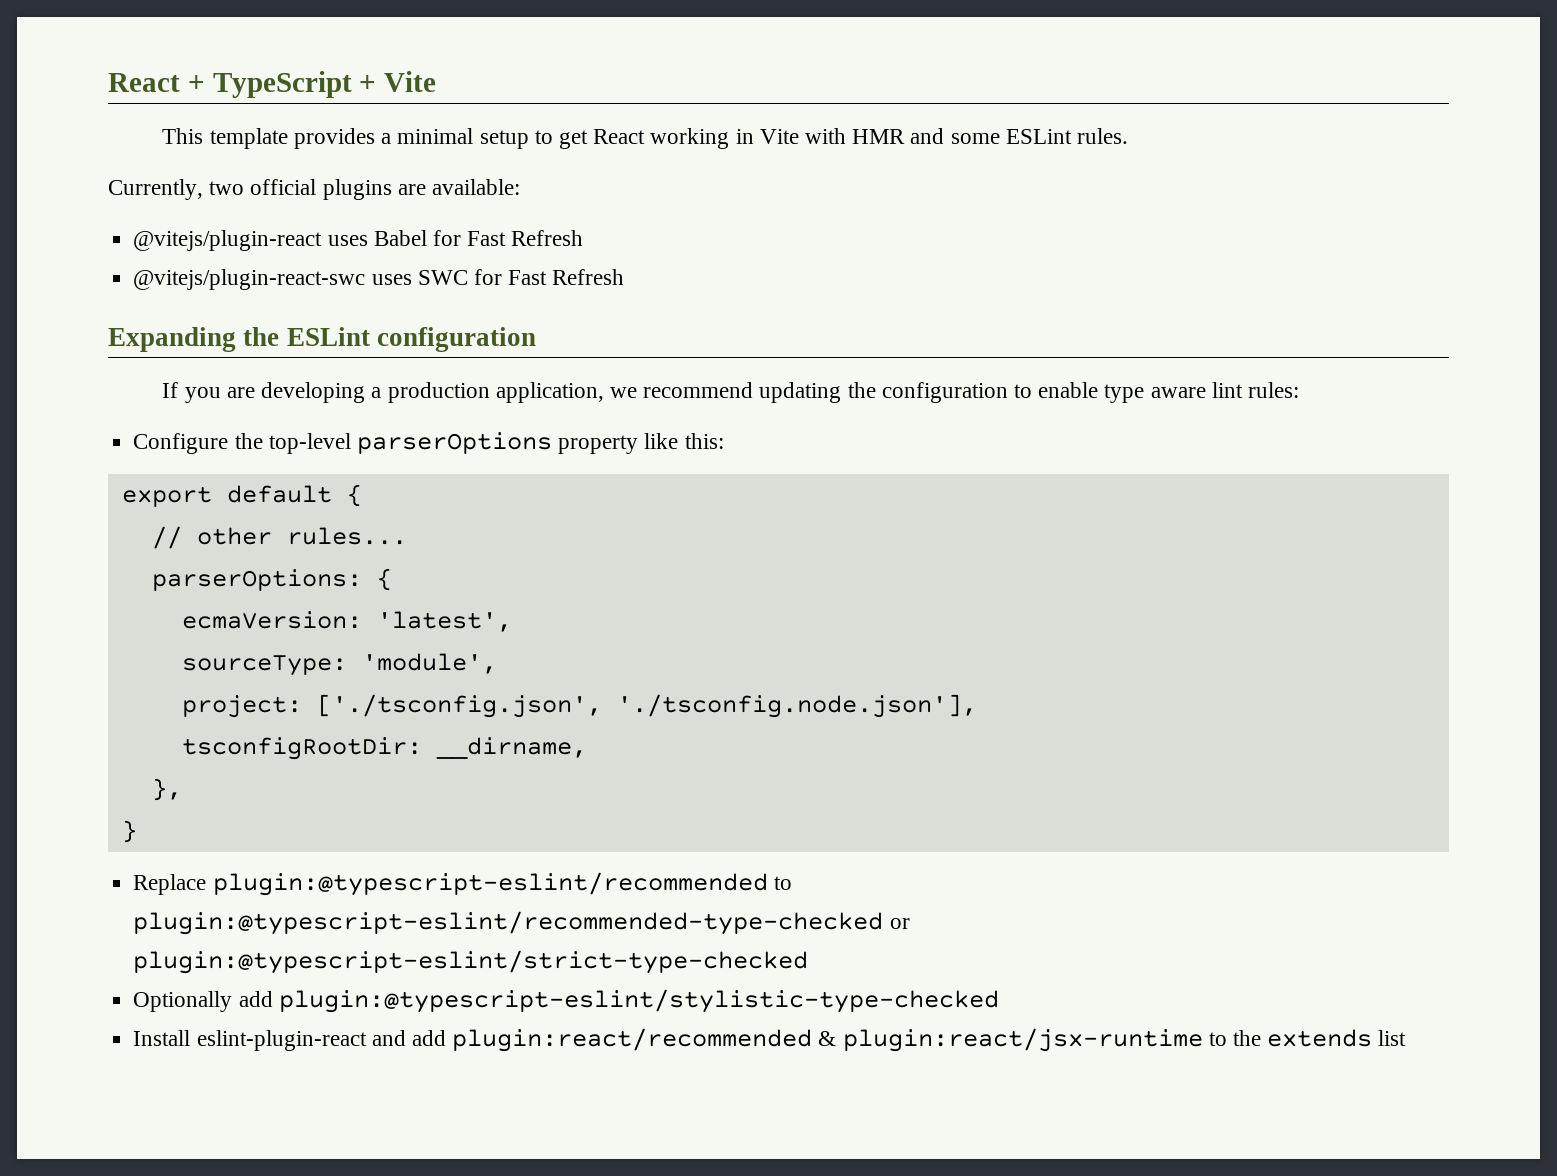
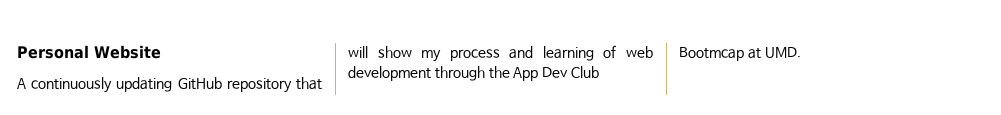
- React + TypeScript + Vite
- This template provides a minimal setup to get React working in Vite with HMR and some ESLint rules.
- Currently, two official plugins are available:
- @vitejs/plugin-react uses Babel for Fast Refresh
- @vitejs/plugin-react-swc uses SWC for Fast Refresh
- Expanding the ESLint configuration
- If you are developing a production application, we recommend updating the configuration to enable type aware lint rules:
- Configure the top-level parserOptions property like this:
- export default {
- // other rules...
- parserOptions: {
- ecmaVersion: 'latest',
- sourceType: 'module',
- project: ['./tsconfig.json', './tsconfig.node.json'],
- tsconfigRootDir: __dirname,
- },
- }
- Replace plugin:@typescript-eslint/recommended to plugin:@typescript-eslint/recommended-type-checked or plugin:@typescript-eslint/strict-type-checked
- Optionally add plugin:@typescript-eslint/stylistic-type-checked
- Install eslint-plugin-react and add plugin:react/recommended & plugin:react/jsx-runtime to the extends list
+ Personal Website
+ A continuously updating GitHub repository that will show my process and learning of web development through the App Dev Club Bootmcap at UMD.

